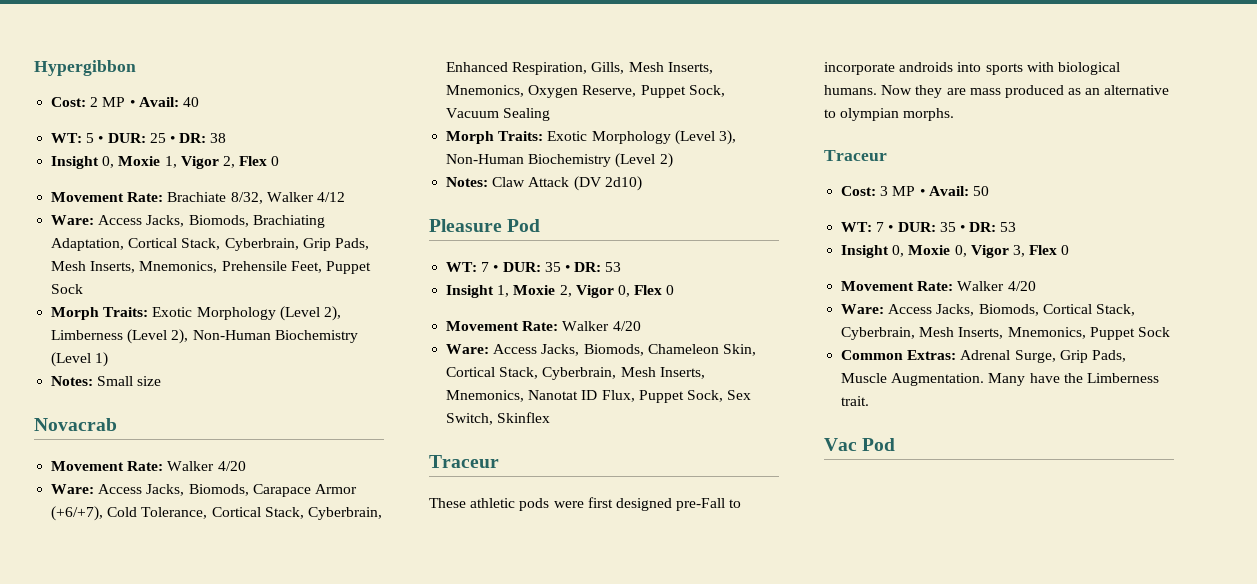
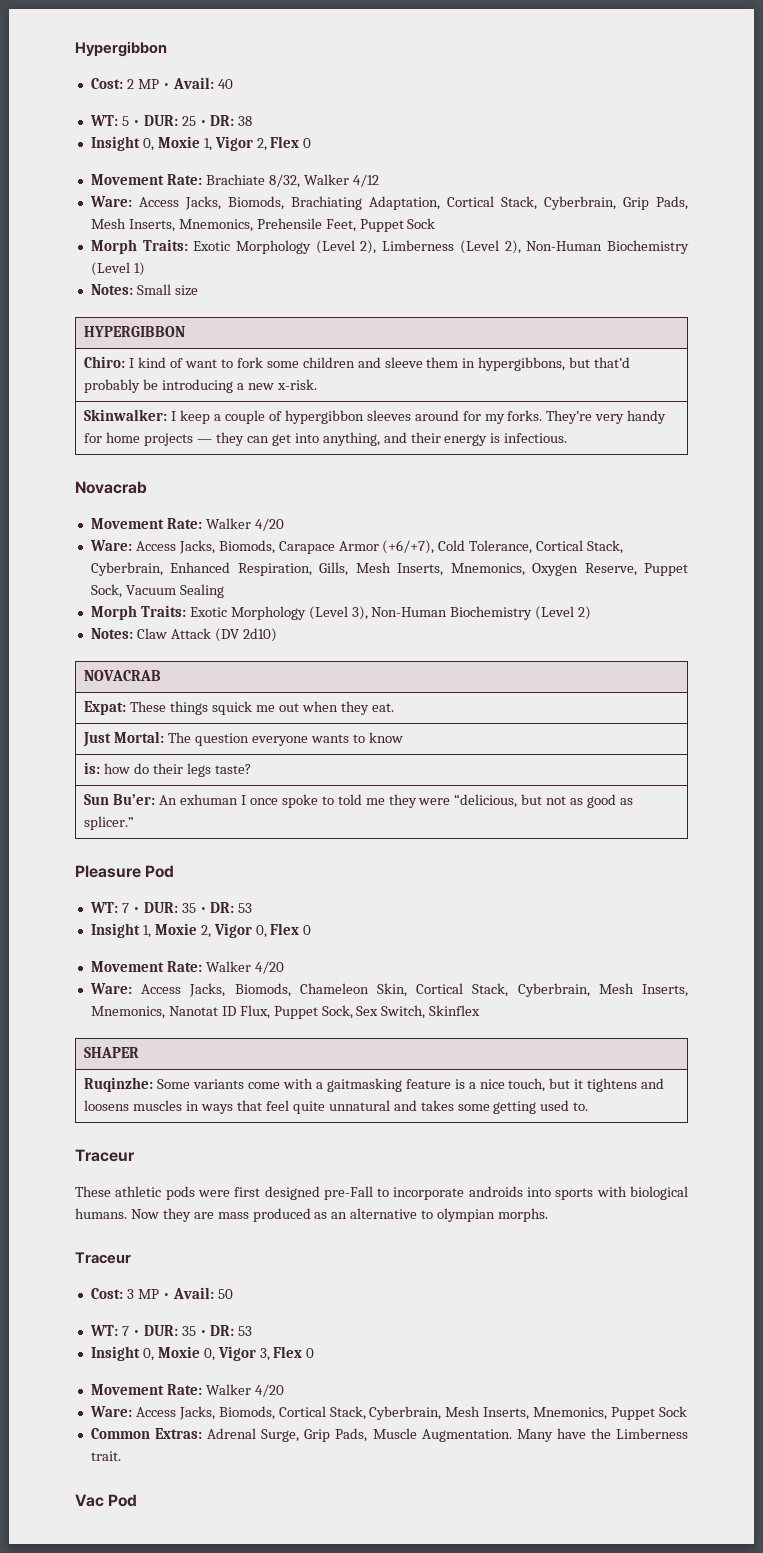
+ HYPERGIBBON
+ Chiro: I kind of want to fork some children and sleeve them in hypergibbons, but that’d probably be introducing a new x-risk.
+ Skinwalker: I keep a couple of hypergibbon sleeves around for my forks. They’re very handy for home projects — they can get into anything, and their energy is infectious.
+ NOVACRAB
+ Expat: These things squick me out when they eat.
+ Just Mortal: The question everyone wants to know
+ is: how do their legs taste?
+ Sun Bu’er: An exhuman I once spoke to told me they were “delicious, but not as good as splicer.”
+ SHAPER
+ Ruqinzhe: Some variants come with a gaitmasking feature is a nice touch, but it tightens and loosens muscles in ways that feel quite unnatural and takes some getting used to.

